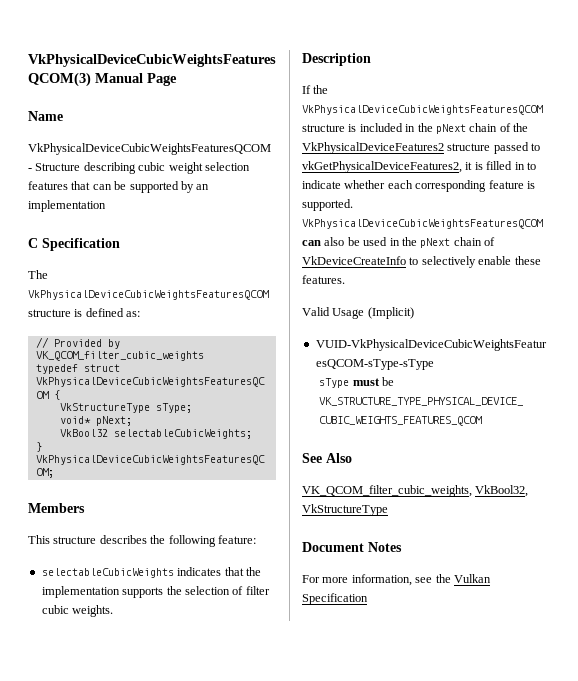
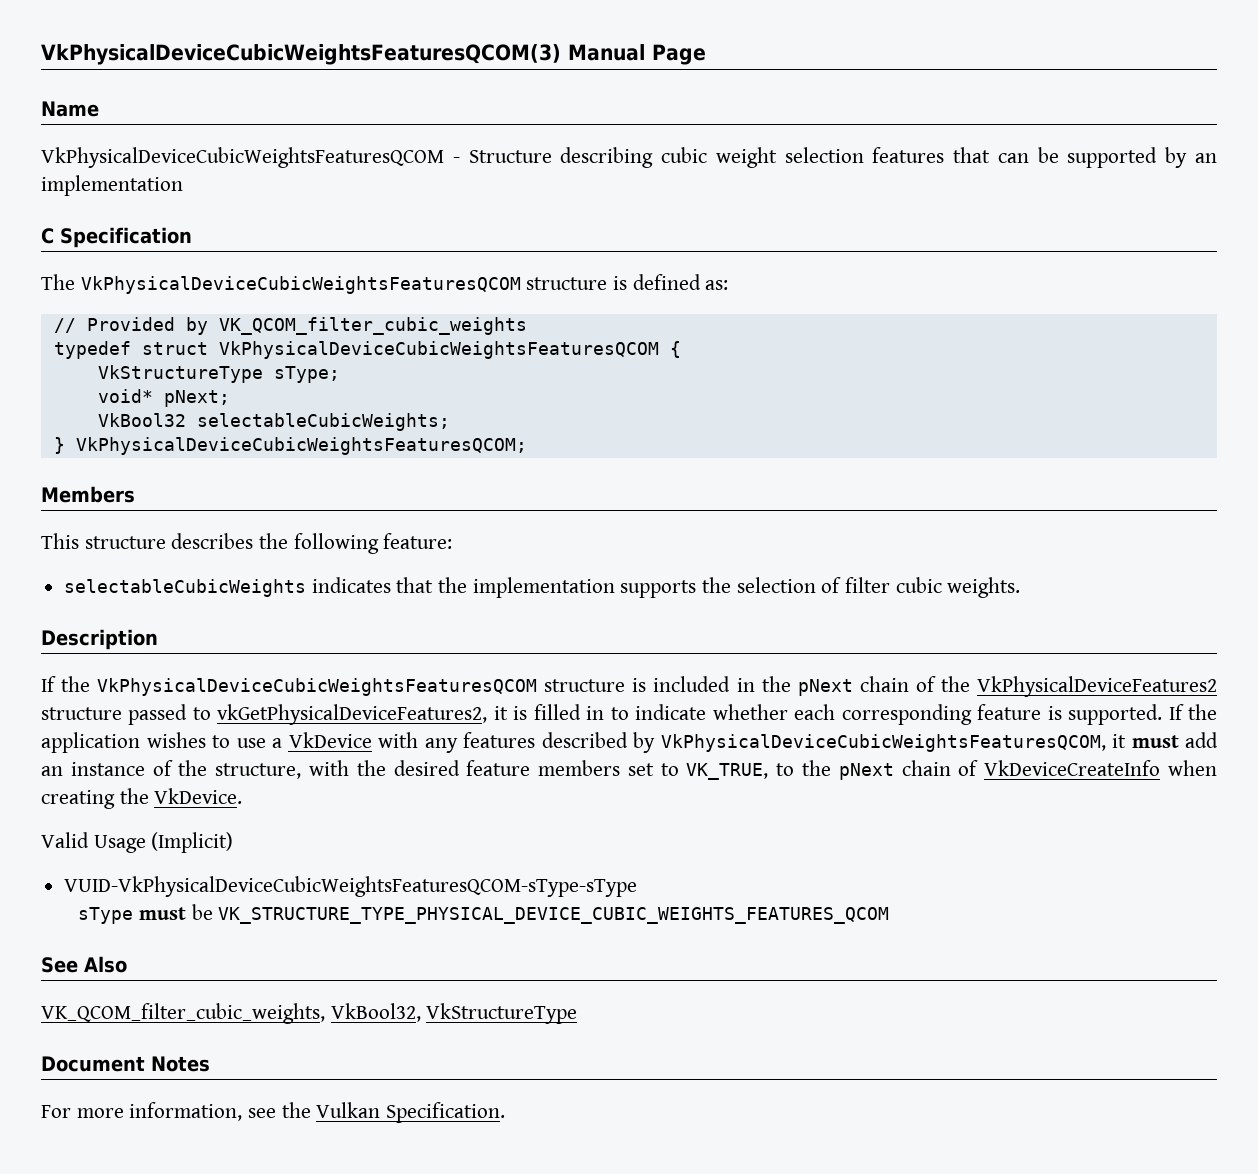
- VkPhysicalDeviceCubicWeightsFeaturesQCOM can also be used in the pNext chain of VkDeviceCreateInfo to selectively enable these features.
+ If the application wishes to use a VkDevice with any features described by VkPhysicalDeviceCubicWeightsFeaturesQCOM, it must add an instance of the structure, with the desired feature members set to VK_TRUE, to the pNext chain of VkDeviceCreateInfo when creating the VkDevice.
- For more information, see the Vulkan Specification
+ For more information, see the Vulkan Specification.

